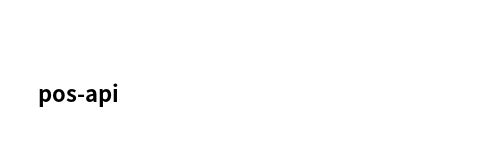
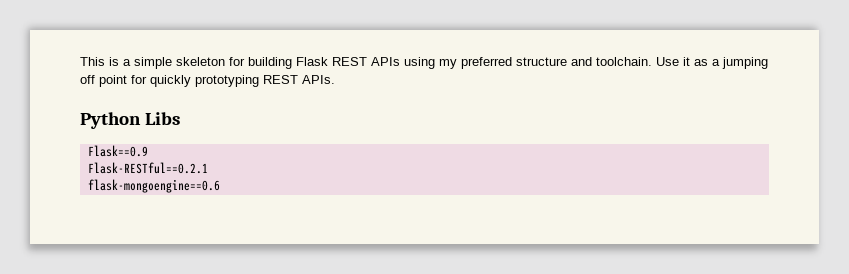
- pos-api
+ This is a simple skeleton for building Flask REST APIs using my preferred structure and toolchain. Use it as a jumping off point for quickly prototyping REST APIs.
+ Python Libs
+ Flask==0.9
+ Flask-RESTful==0.2.1
+ flask-mongoengine==0.6

